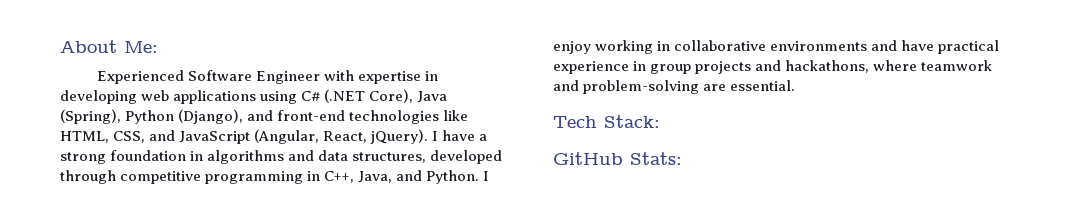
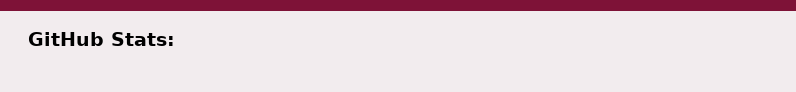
- About Me:
- Experienced Software Engineer with expertise in developing web applications using C# (.NET Core), Java (Spring), Python (Django), and front-end technologies like HTML, CSS, and JavaScript (Angular, React, jQuery). I have a strong foundation in algorithms and data structures, developed through competitive programming in C++, Java, and Python. I enjoy working in collaborative environments and have practical experience in group projects and hackathons, where teamwork and problem-solving are essential.
- Tech Stack:

